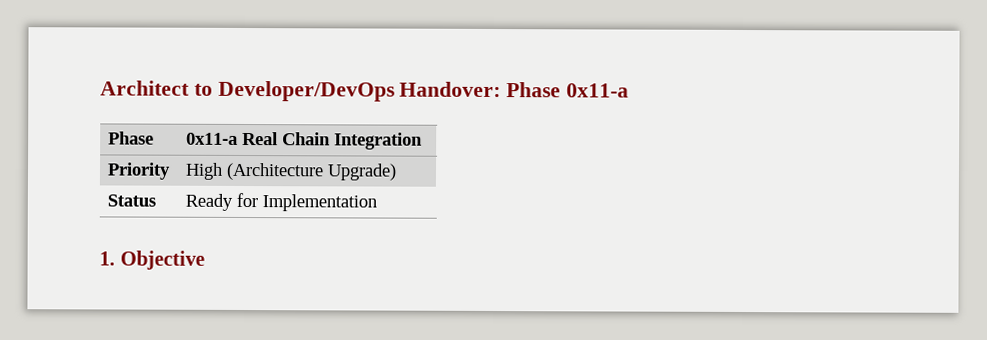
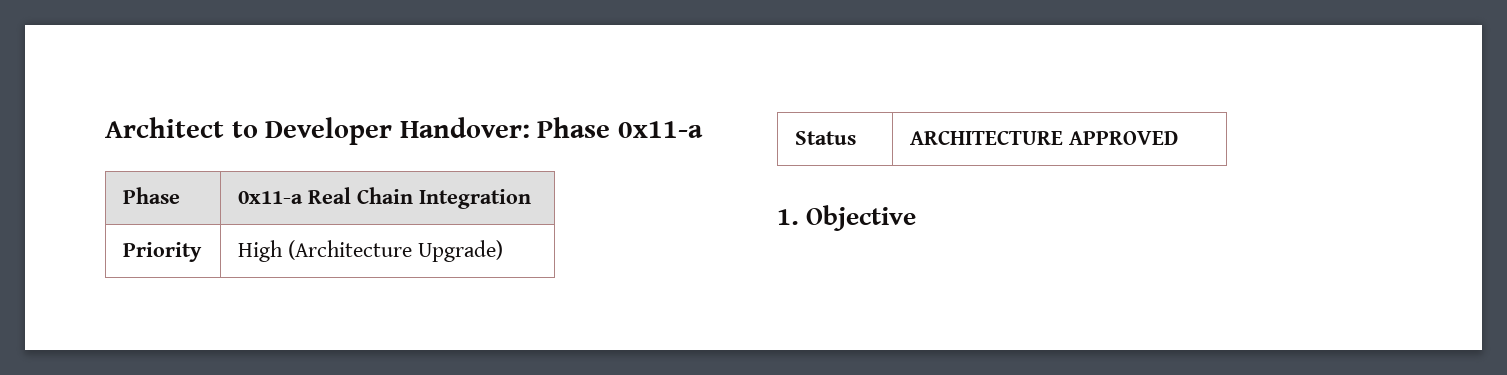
- Architect to Developer/DevOps Handover: Phase 0x11-a
+ Architect to Developer Handover: Phase 0x11-a
- Status | Ready for Implementation
+ Status | ARCHITECTURE APPROVED

